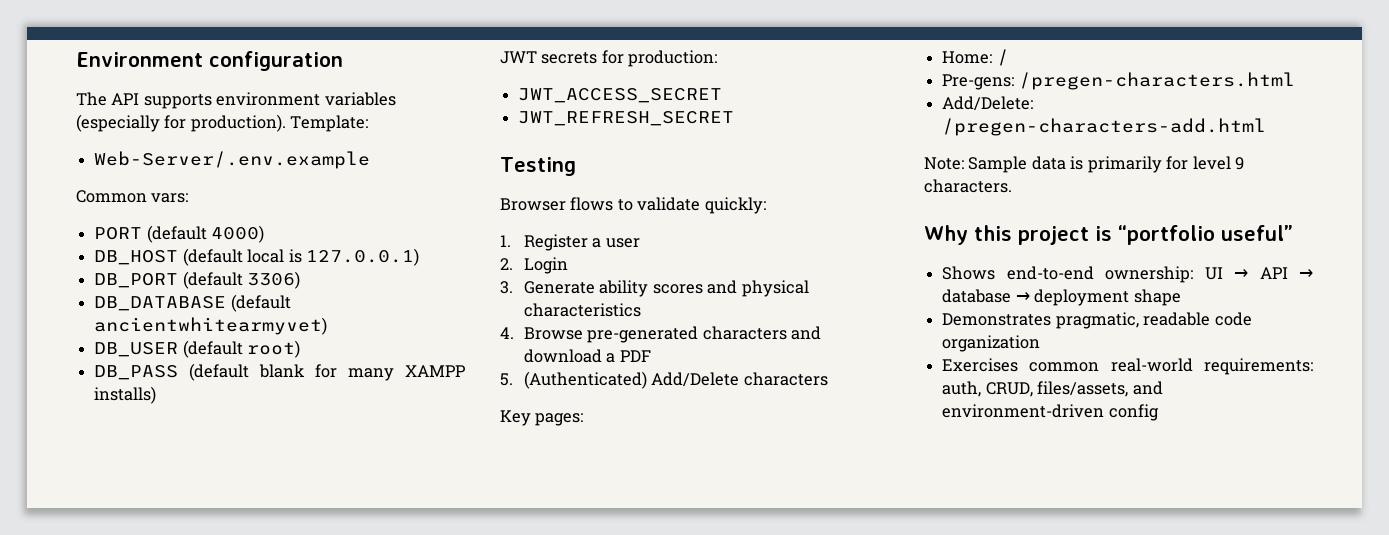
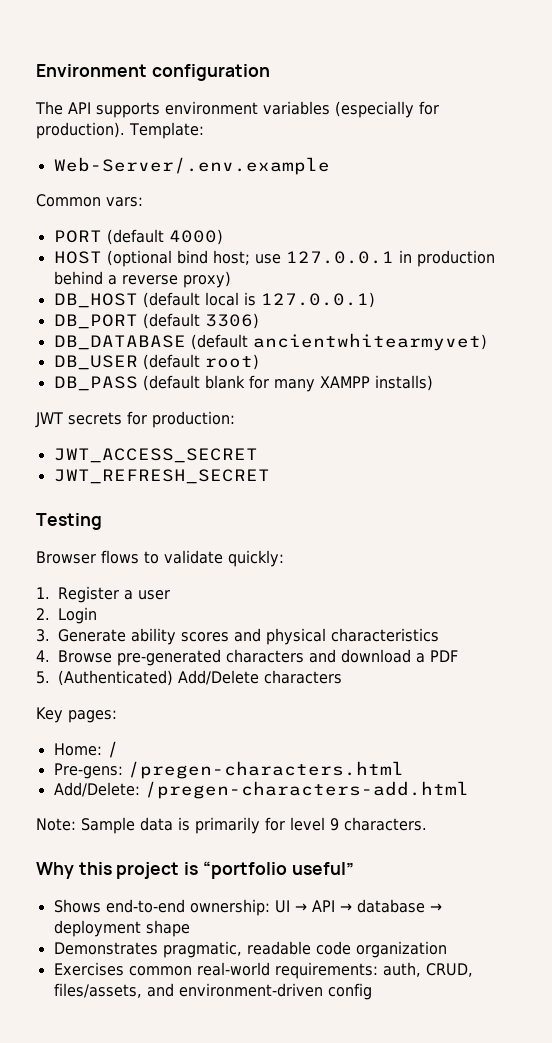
+ HOST (optional bind host; use 127.0.0.1 in production behind a reverse proxy)

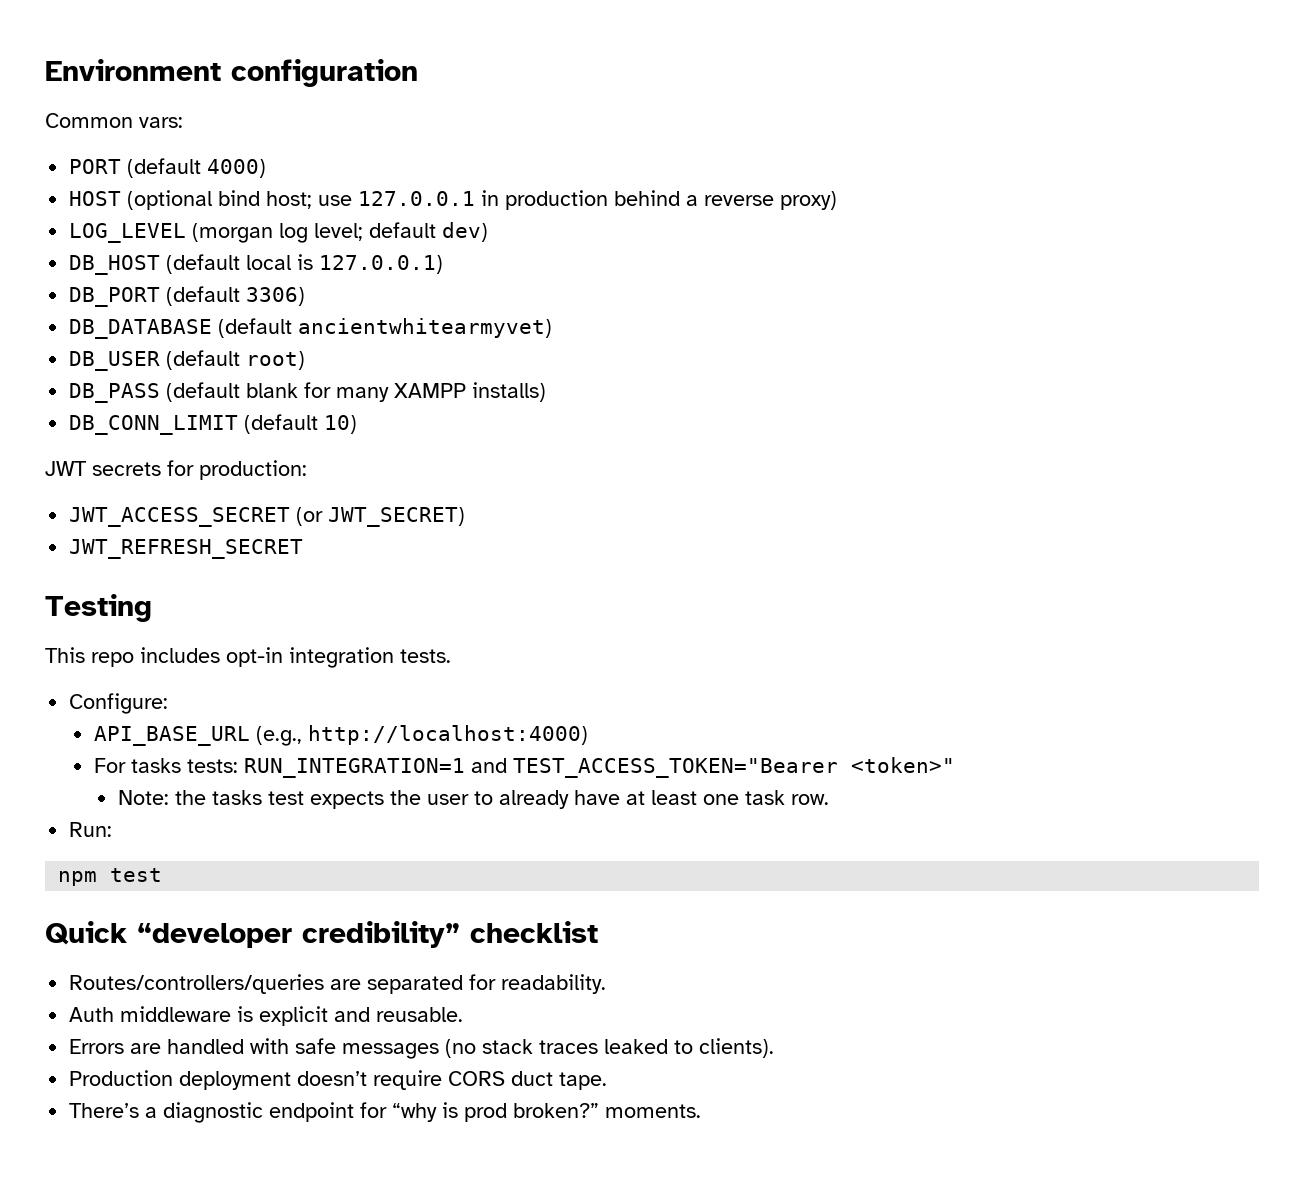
- The API supports environment variables (especially for production). Template:
- Web-Server/.env.example
+ LOG_LEVEL (morgan log level; default dev)
+ DB_CONN_LIMIT (default 10)
- JWT_ACCESS_SECRET
+ JWT_ACCESS_SECRET (or JWT_SECRET)
- Browser flows to validate quickly:
- 1. Register a user
- 2. Login
- 3. Generate ability scores and physical characteristics
- 4. Browse pre-generated characters and download a PDF
- 5. (Authenticated) Add/Delete characters
- Key pages:
- Home: /
- Pre-gens: /pregen-characters.html
- Add/Delete: /pregen-characters-add.html
- Note: Sample data is primarily for level 9 characters.
- Why this project is “portfolio useful”
- Shows end-to-end ownership: UI → API → database → deployment shape
- Demonstrates pragmatic, readable code organization
- Exercises common real-world requirements: auth, CRUD, files/assets, and environment-driven config
+ This repo includes opt-in integration tests.
+ Configure:
+ API_BASE_URL (e.g., http://localhost:4000)
+ For tasks tests: RUN_INTEGRATION=1 and TEST_ACCESS_TOKEN="Bearer <token>"
+ Note: the tasks test expects the user to already have at least one task row.
+ Run:
+ npm test
+ Quick “developer credibility” checklist
+ Routes/controllers/queries are separated for readability.
+ Auth middleware is explicit and reusable.
+ Errors are handled with safe messages (no stack traces leaked to clients).
+ Production deployment doesn’t require CORS duct tape.
+ There’s a diagnostic endpoint for “why is prod broken?” moments.

